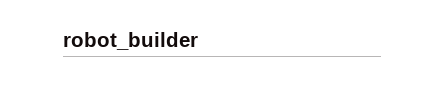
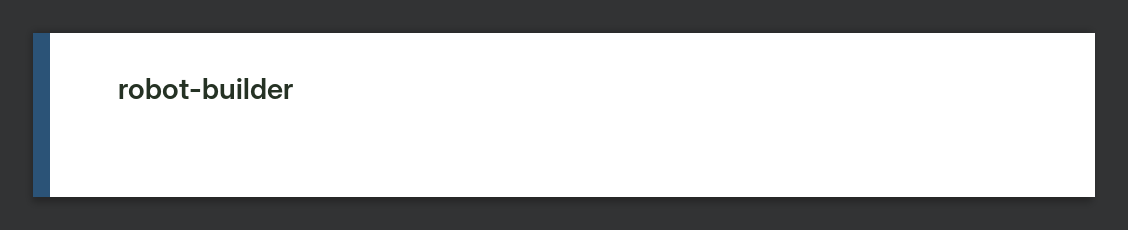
- robot_builder
+ robot-builder

